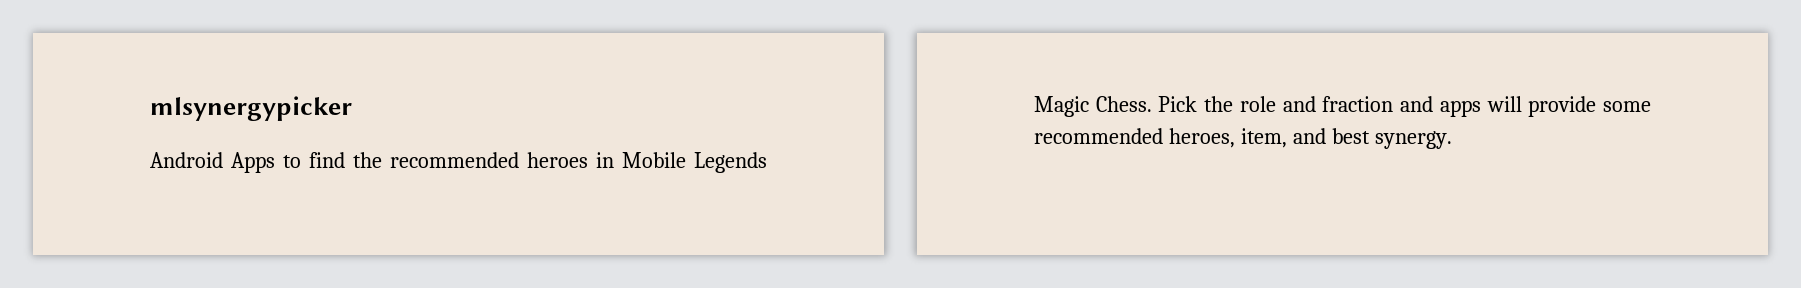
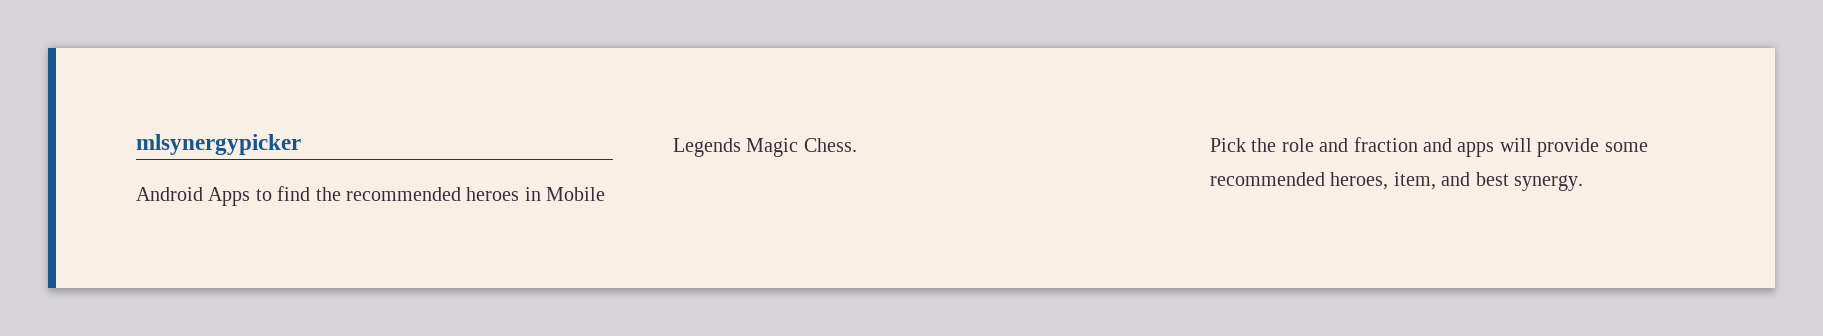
- Android Apps to find the recommended heroes in Mobile Legends Magic Chess. Pick the role and fraction and apps will provide some recommended heroes, item, and best synergy.
+ Android Apps to find the recommended heroes in Mobile Legends Magic Chess.
+ Pick the role and fraction and apps will provide some recommended heroes, item, and best synergy.

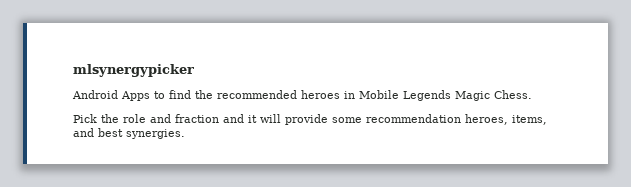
- Pick the role and fraction and apps will provide some recommended heroes, item, and best synergy.
+ Pick the role and fraction and it will provide some recommendation heroes, items, and best synergies.

